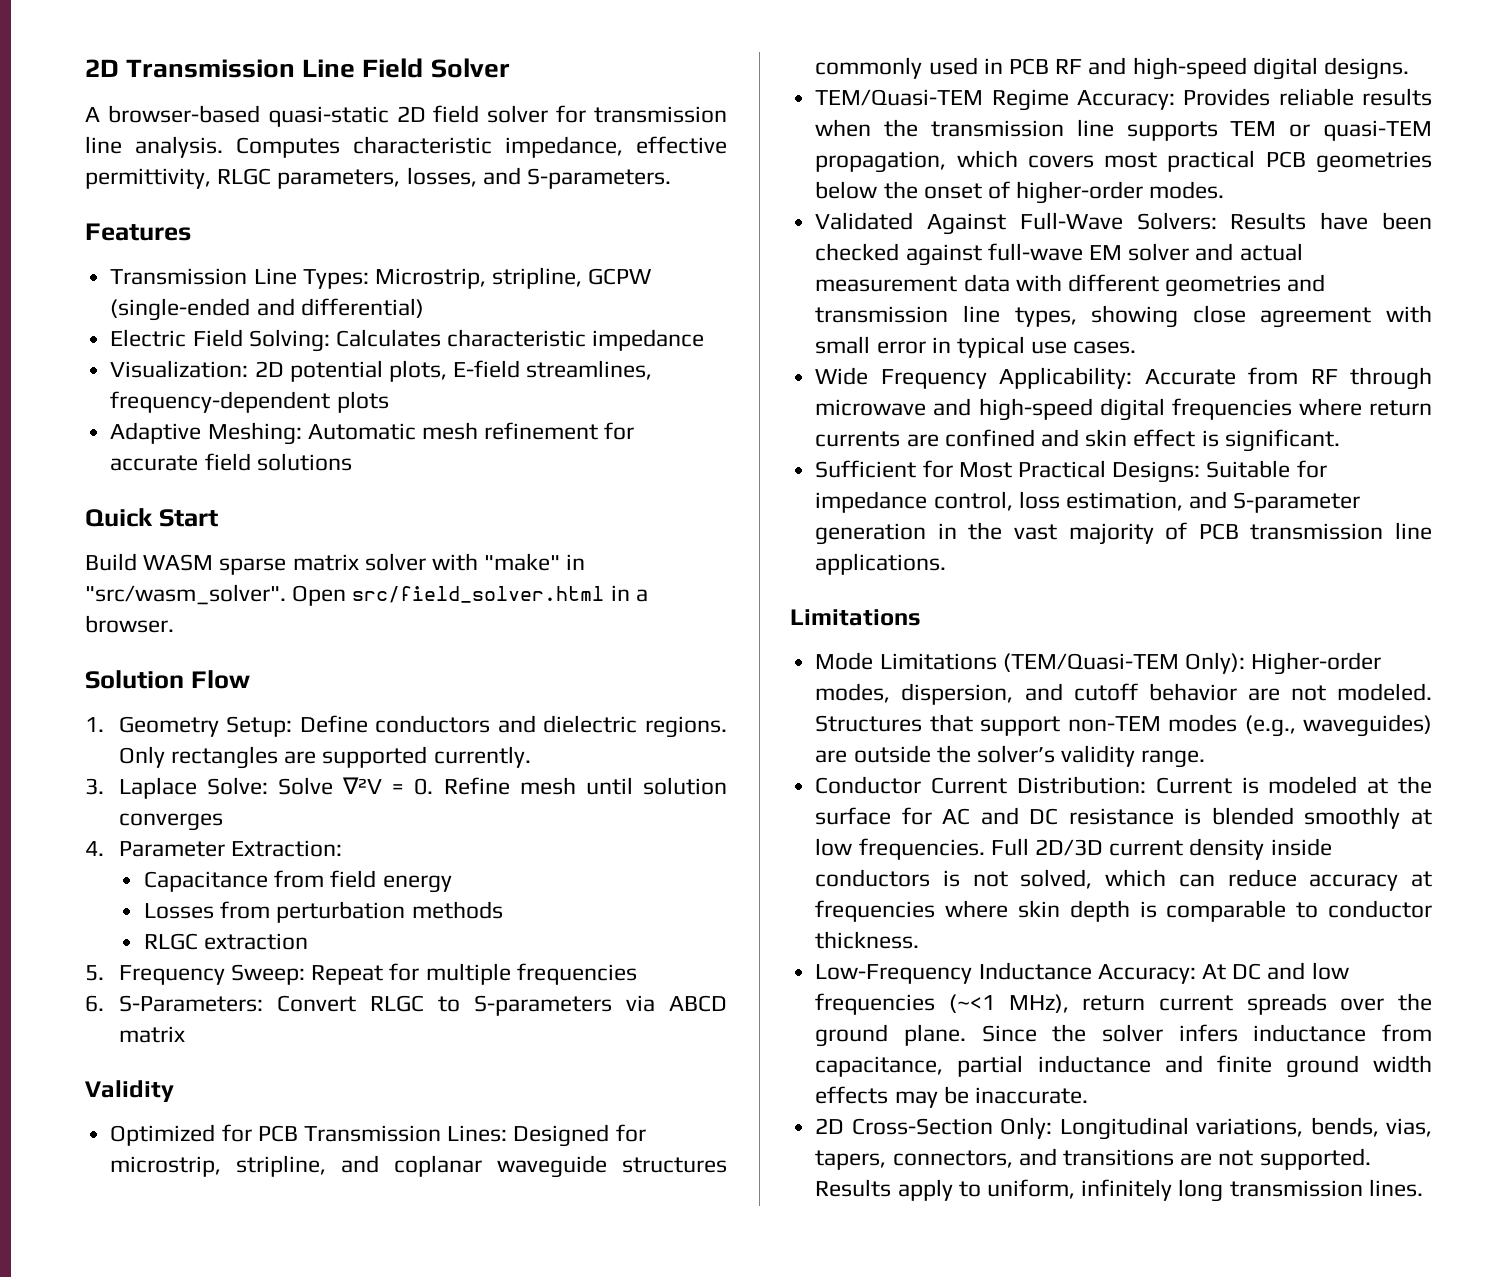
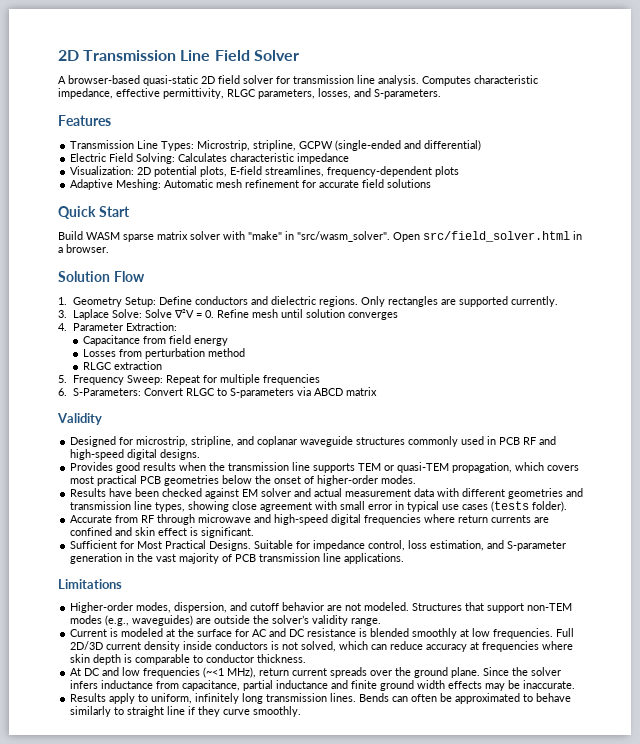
- Losses from perturbation methods
+ Losses from perturbation method
- Optimized for PCB Transmission Lines: Designed for microstrip, stripline, and coplanar waveguide structures commonly used in PCB RF and high-speed digital designs.
+ Designed for microstrip, stripline, and coplanar waveguide structures commonly used in PCB RF and high-speed digital designs.
- TEM/Quasi-TEM Regime Accuracy: Provides reliable results when the transmission line supports TEM or quasi-TEM propagation, which covers most practical PCB geometries below the onset of higher-order modes.
+ Provides good results when the transmission line supports TEM or quasi-TEM propagation, which covers most practical PCB geometries below the onset of higher-order modes.
- Validated Against Full-Wave Solvers: Results have been checked against full-wave EM solver and actual measurement data with different geometries and transmission line types, showing close agreement with small error in typical use cases.
- Wide Frequency Applicability: Accurate from RF through microwave and high-speed digital frequencies where return currents are confined and skin effect is significant.
+ Results have been checked against EM solver and actual measurement data with different geometries and transmission line types, showing close agreement with small error in typical use cases (tests folder).
+ Accurate from RF through microwave and high-speed digital frequencies where return currents are confined and skin effect is significant.
- Sufficient for Most Practical Designs: Suitable for impedance control, loss estimation, and S-parameter generation in the vast majority of PCB transmission line applications.
+ Sufficient for Most Practical Designs. Suitable for impedance control, loss estimation, and S-parameter generation in the vast majority of PCB transmission line applications.
- Mode Limitations (TEM/Quasi-TEM Only): Higher-order modes, dispersion, and cutoff behavior are not modeled.
+ Higher-order modes, dispersion, and cutoff behavior are not modeled.
- Conductor Current Distribution: Current is modeled at the surface for AC and DC resistance is blended smoothly at low frequencies.
+ Current is modeled at the surface for AC and DC resistance is blended smoothly at low frequencies.
- Low-Frequency Inductance Accuracy: At DC and low frequencies (~<1 MHz), return current spreads over the ground plane.
+ At DC and low frequencies (~<1 MHz), return current spreads over the ground plane.
- 2D Cross-Section Only: Longitudinal variations, bends, vias, tapers, connectors, and transitions are not supported.
+ Bends can often be approximated to behave similarly to straight line if they curve smoothly.

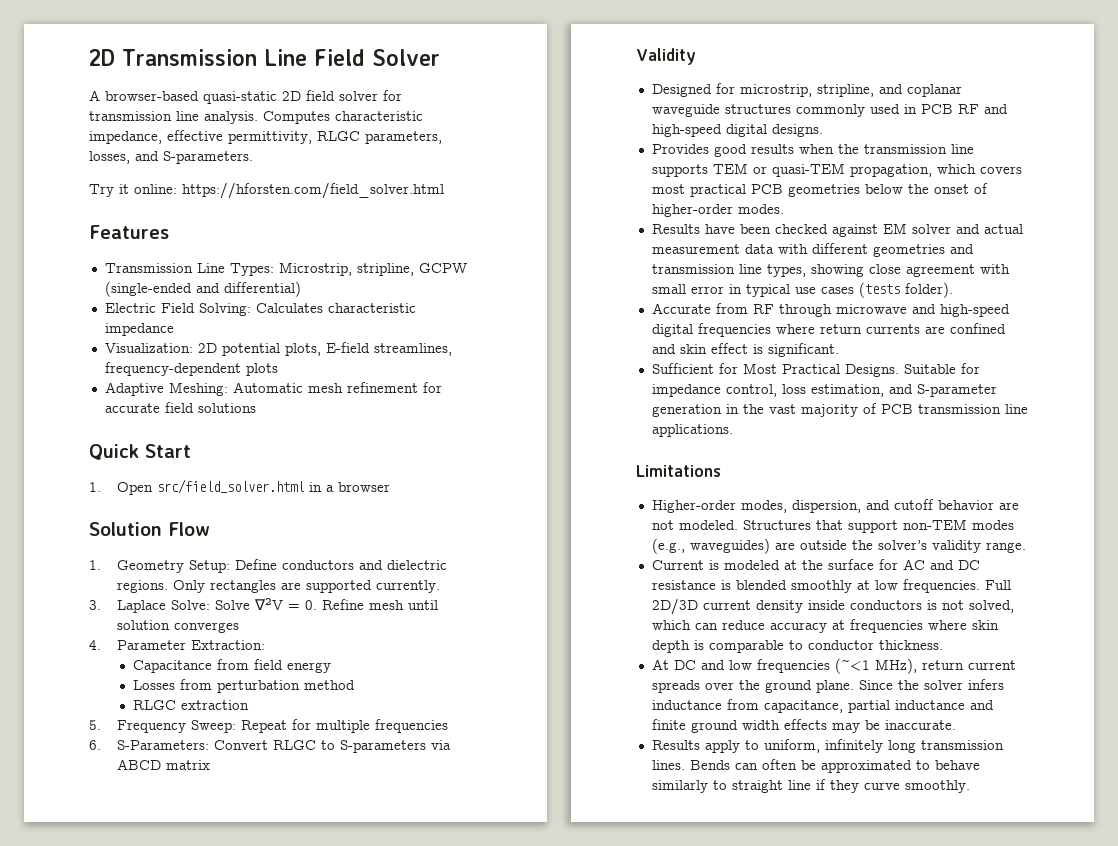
+ Try it online: https://hforsten.com/field_solver.html
- Build WASM sparse matrix solver with "make" in "src/wasm_solver". Open src/field_solver.html in a browser.
+ 1. Open src/field_solver.html in a browser

